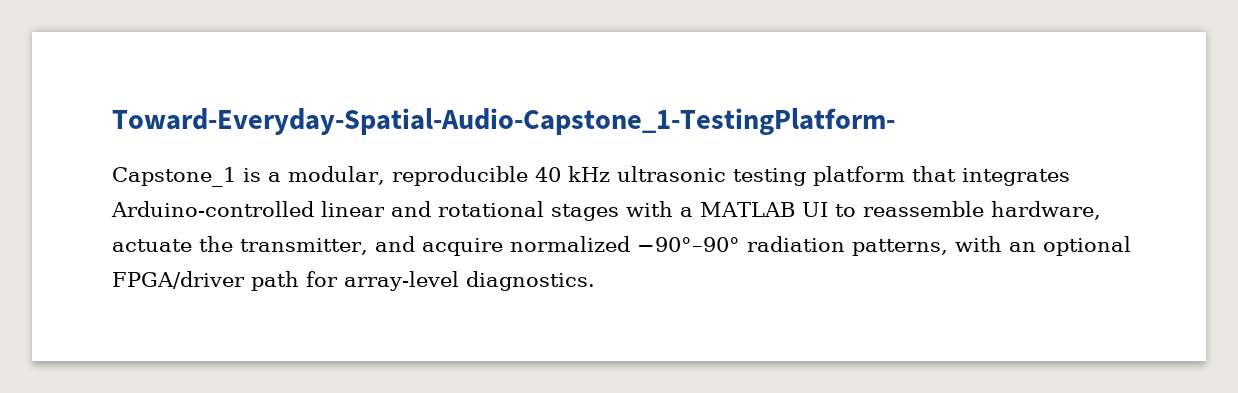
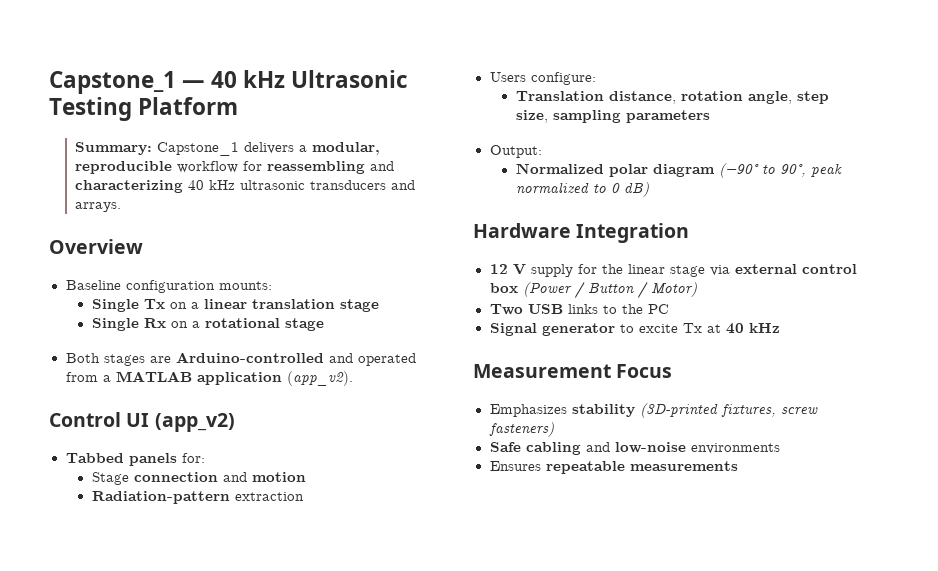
- Toward-Everyday-Spatial-Audio-Capstone_1-TestingPlatform-
- Capstone_1 is a modular, reproducible 40 kHz ultrasonic testing platform that integrates Arduino-controlled linear and rotational stages with a MATLAB UI to reassemble hardware, actuate the transmitter, and acquire normalized −90°–90° radiation patterns, with an optional FPGA/driver path for array-level diagnostics.
+ Capstone_1 — 40 kHz Ultrasonic Testing Platform
+ Summary: Capstone_1 delivers a modular, reproducible workflow for reassembling and characterizing 40 kHz ultrasonic transducers and arrays.
+ Overview
+ Baseline configuration mounts:
+ Single Tx on a linear translation stage
+ Single Rx on a rotational stage
+ Both stages are Arduino-controlled and operated from a MATLAB application (app_v2).
+ Control UI (app_v2)
+ Tabbed panels for:
+ Stage connection and motion
+ Radiation-pattern extraction
+ Users configure:
+ Translation distance, rotation angle, step size, sampling parameters
+ Output:
+ Normalized polar diagram (−90° to 90°, peak normalized to 0 dB)
+ Hardware Integration
+ 12 V supply for the linear stage via external control box (Power / Button / Motor)
+ Two USB links to the PC
+ Signal generator to excite Tx at 40 kHz
+ Measurement Focus
+ Emphasizes stability (3D-printed fixtures, screw fasteners)
+ Safe cabling and low-noise environments
+ Ensures repeatable measurements

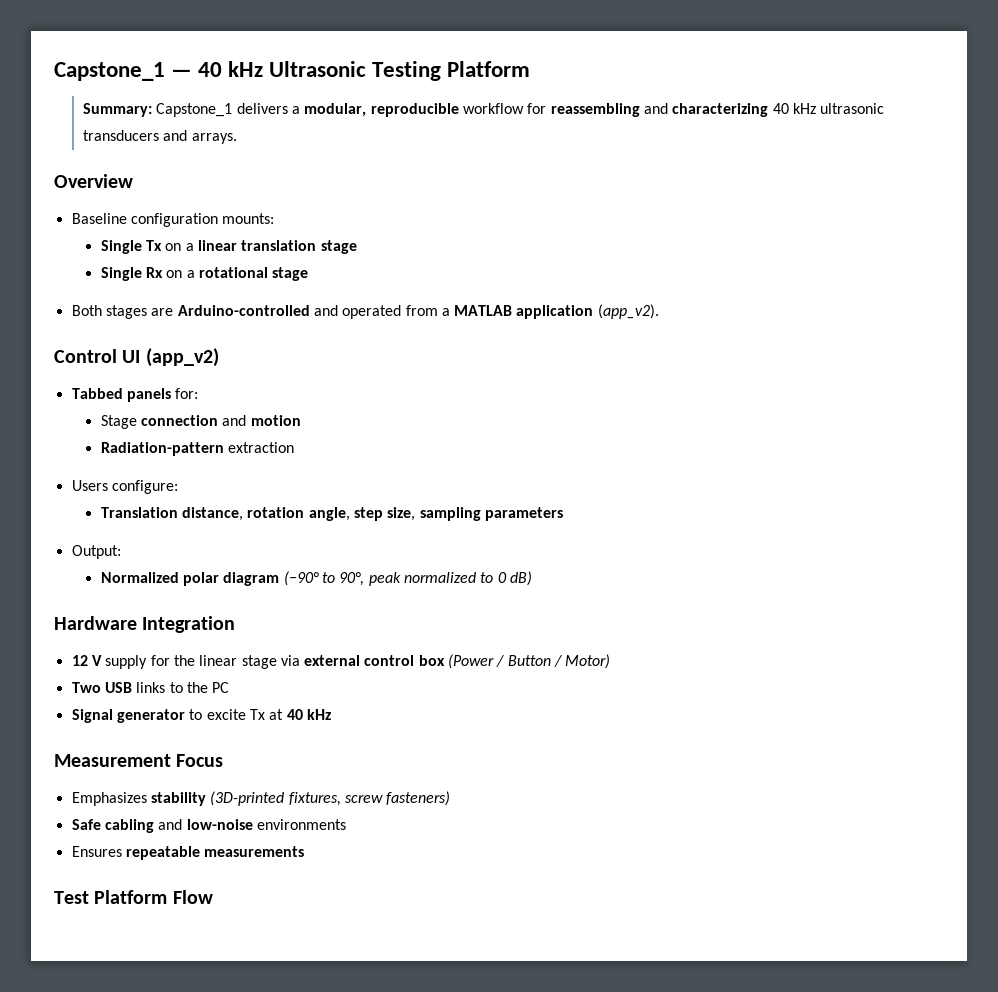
+ Test Platform Flow

